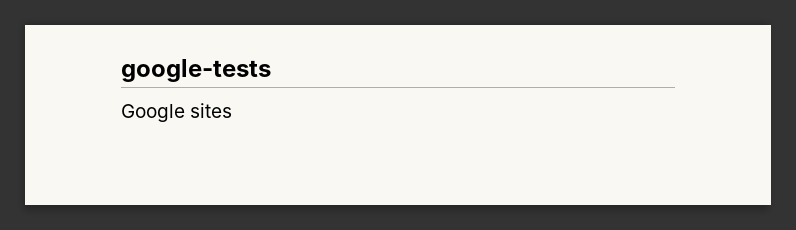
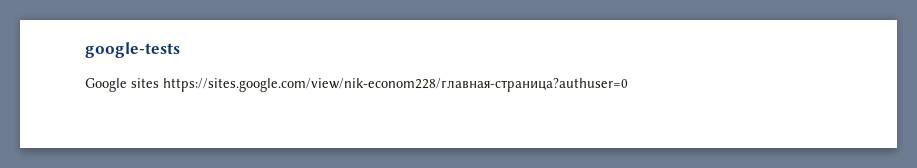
- Google sites
+ Google sites https://sites.google.com/view/nik-econom228/главная-страница?authuser=0

